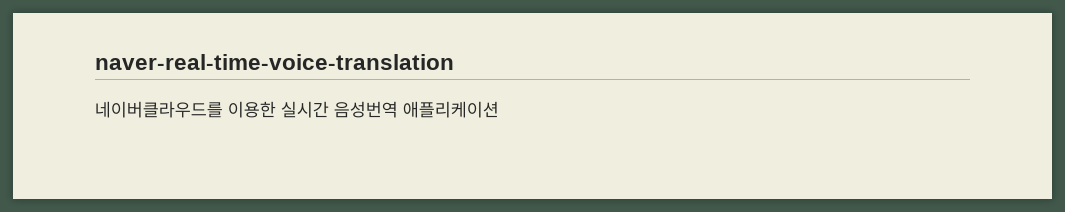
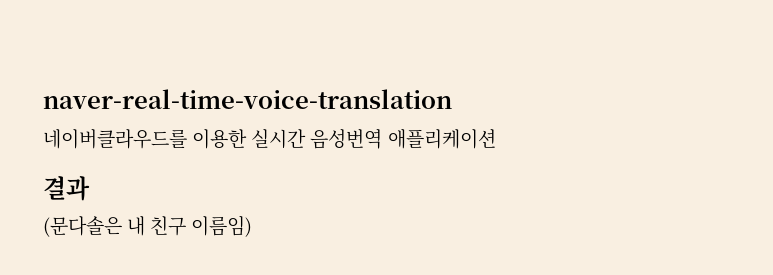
+ 결과
+ (문다솔은 내 친구 이름임)

